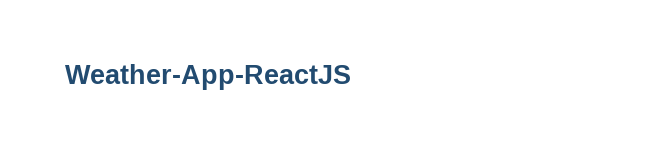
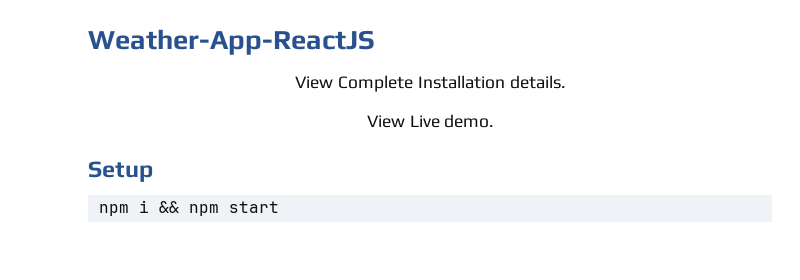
+ View Complete Installation details.
+ View Live demo.
+ Setup
+ npm i && npm start

